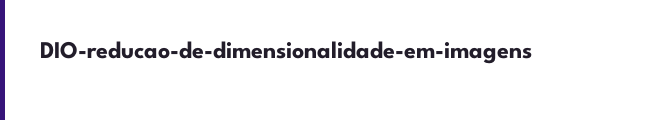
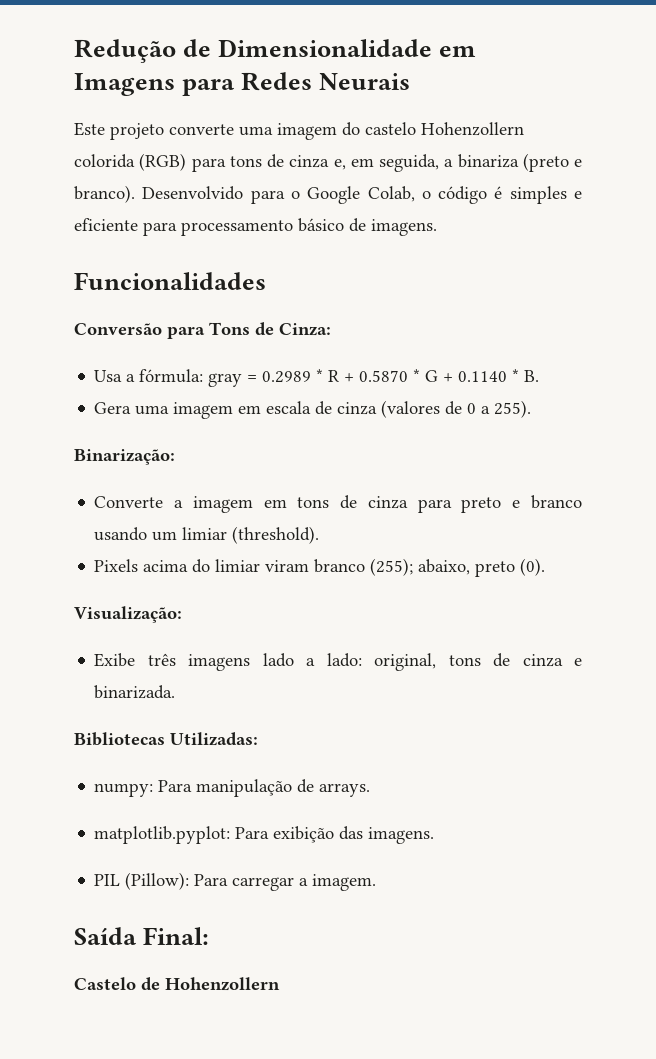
- DIO-reducao-de-dimensionalidade-em-imagens
+ Redução de Dimensionalidade em Imagens para Redes Neurais
+ Este projeto converte uma imagem do castelo Hohenzollern colorida (RGB) para tons de cinza e, em seguida, a binariza (preto e branco). Desenvolvido para o Google Colab, o código é simples e eficiente para processamento básico de imagens.
+ Funcionalidades
+ Conversão para Tons de Cinza:
+ Usa a fórmula: gray = 0.2989 * R + 0.5870 * G + 0.1140 * B.
+ Gera uma imagem em escala de cinza (valores de 0 a 255).
+ Binarização:
+ Converte a imagem em tons de cinza para preto e branco usando um limiar (threshold).
+ Pixels acima do limiar viram branco (255); abaixo, preto (0).
+ Visualização:
+ Exibe três imagens lado a lado: original, tons de cinza e binarizada.
+ Bibliotecas Utilizadas:
+ numpy: Para manipulação de arrays.
+ matplotlib.pyplot: Para exibição das imagens.
+ PIL (Pillow): Para carregar a imagem.
+ Saída Final:
+ Castelo de Hohenzollern

